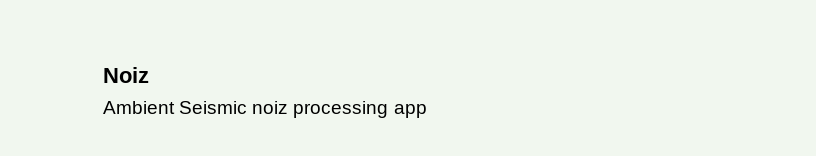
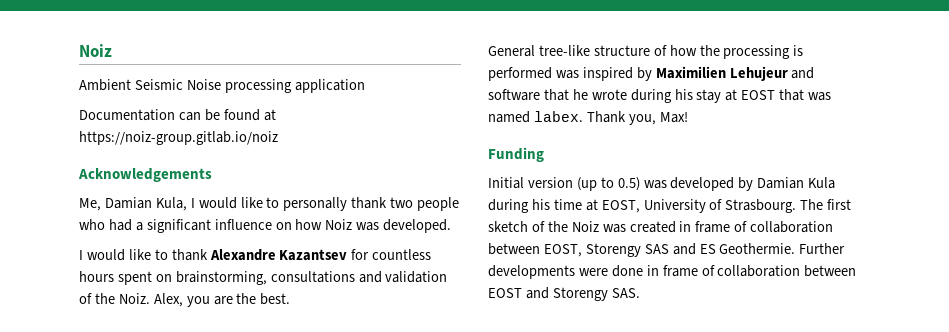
- Ambient Seismic noiz processing app
+ Ambient Seismic Noise processing application
+ Documentation can be found at https://noiz-group.gitlab.io/noiz
+ Acknowledgements
+ Me, Damian Kula, I would like to personally thank two people who had a significant influence on how Noiz was developed.
+ I would like to thank Alexandre Kazantsev for countless hours spent on brainstorming, consultations and validation of the Noiz. Alex, you are the best.
+ General tree-like structure of how the processing is performed was inspired by Maximilien Lehujeur and software that he wrote during his stay at EOST that was named labex. Thank you, Max!
+ Funding
+ Initial version (up to 0.5) was developed by Damian Kula during his time at EOST, University of Strasbourg. The first sketch of the Noiz was created in frame of collaboration between EOST, Storengy SAS and ES Geothermie. Further developments were done in frame of collaboration between EOST and Storengy SAS.

